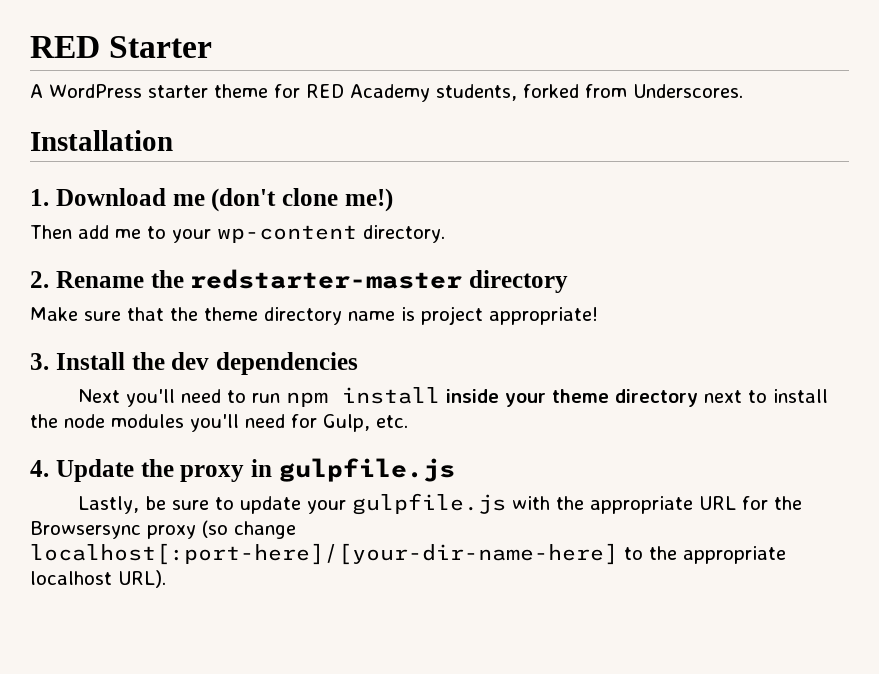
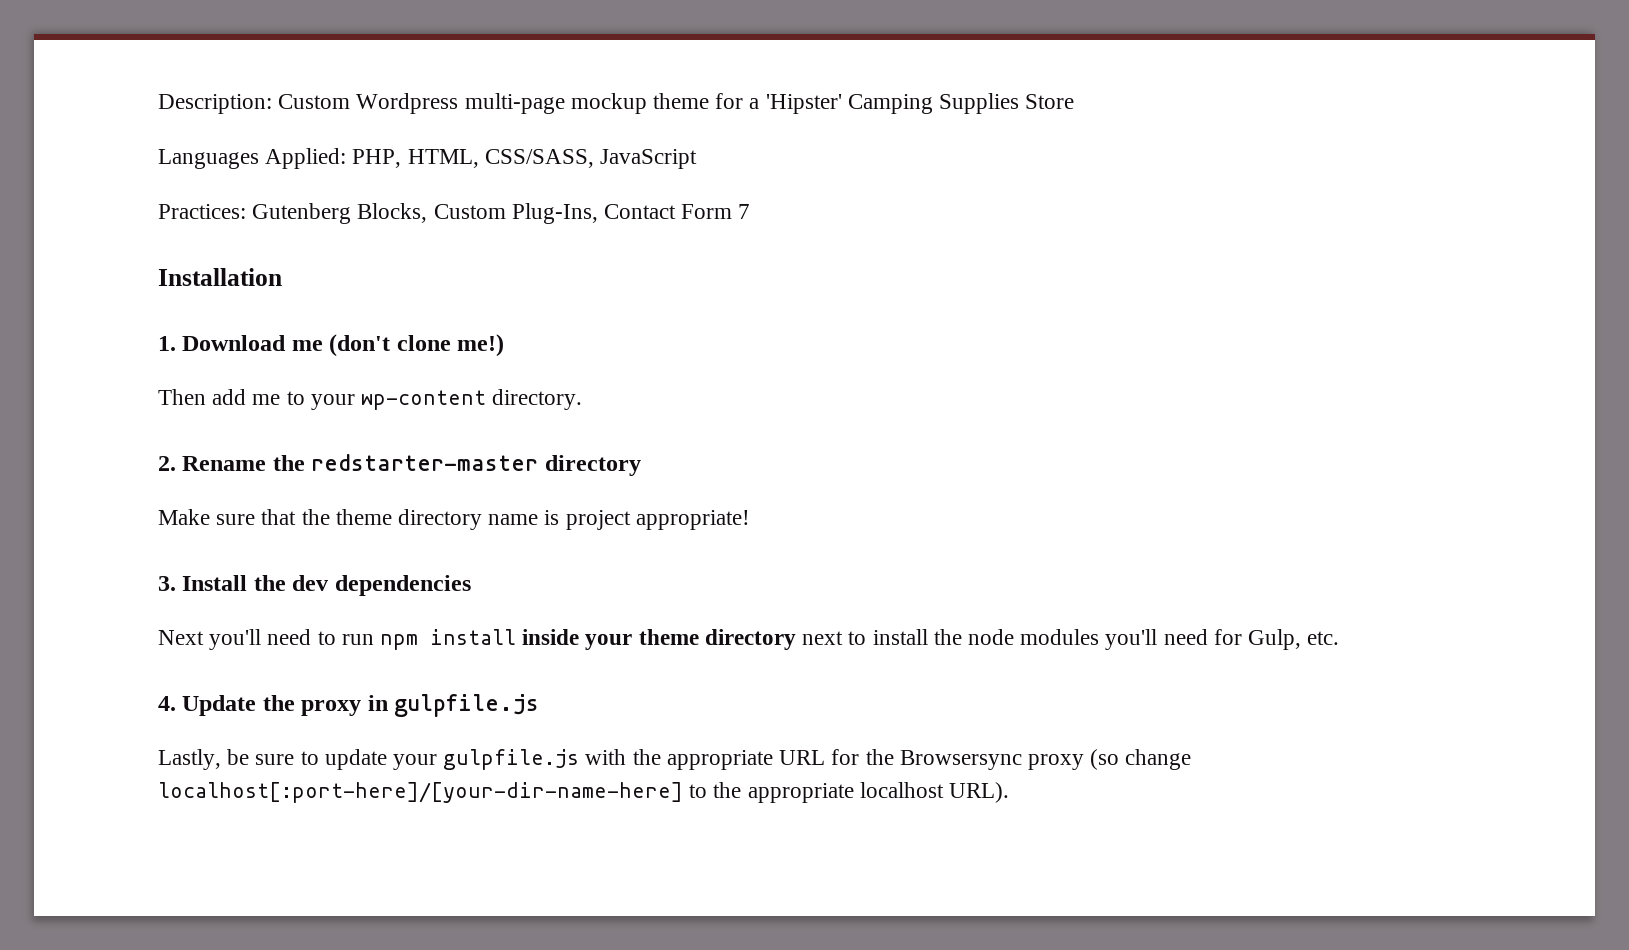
- RED Starter
- A WordPress starter theme for RED Academy students, forked from Underscores.
+ Description: Custom Wordpress multi-page mockup theme for a 'Hipster' Camping Supplies Store
+ Languages Applied: PHP, HTML, CSS/SASS, JavaScript
+ Practices: Gutenberg Blocks, Custom Plug-Ins, Contact Form 7

